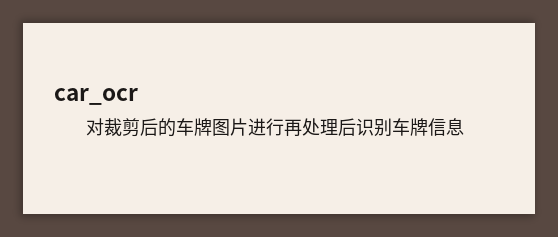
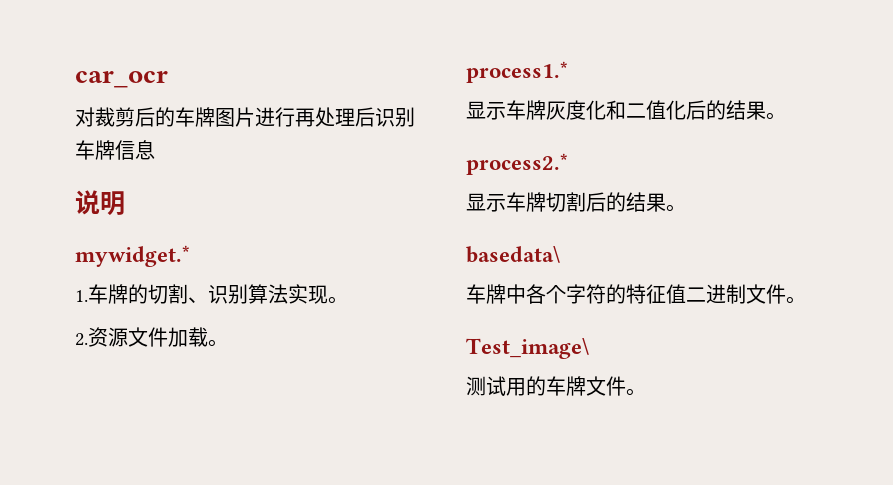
+ 说明
+ mywidget.*
+ 1.车牌的切割、识别算法实现。
+ 2.资源文件加载。
+ process1.*
+ 显示车牌灰度化和二值化后的结果。
+ process2.*
+ 显示车牌切割后的结果。
+ basedata\
+ 车牌中各个字符的特征值二进制文件。
+ Test_image\
+ 测试用的车牌文件。

